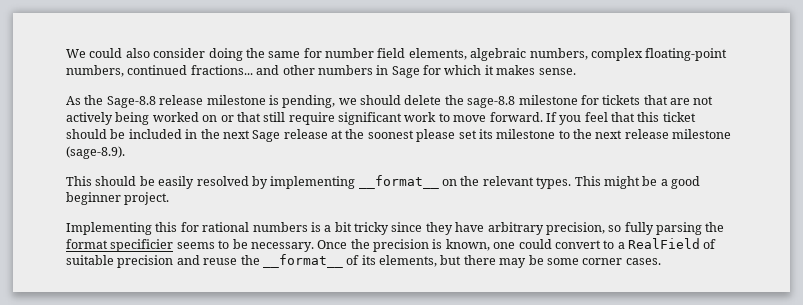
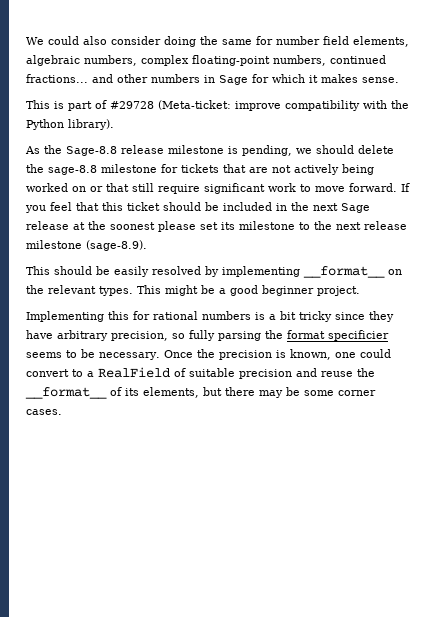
+ This is part of #29728 (Meta-ticket: improve compatibility with the Python library).

